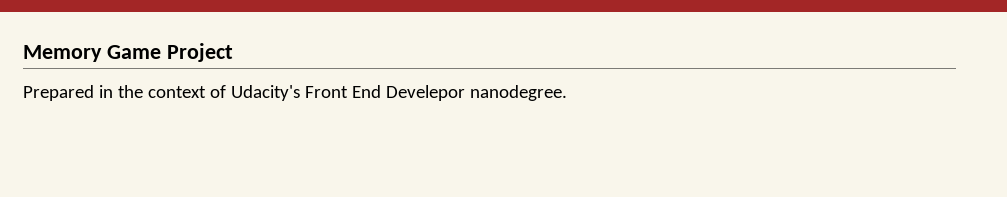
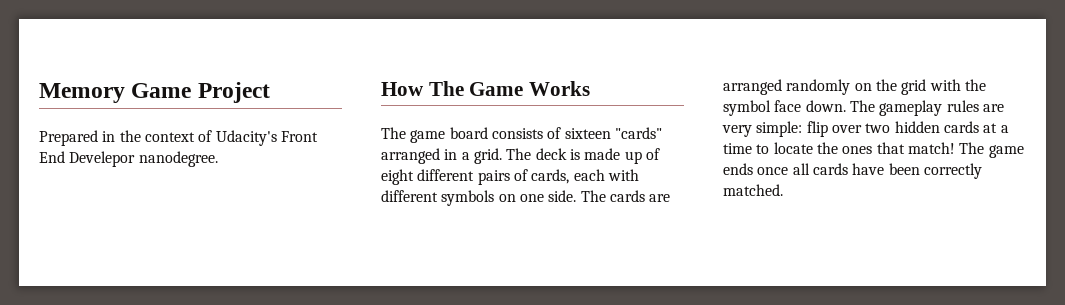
+ How The Game Works
+ The game board consists of sixteen "cards" arranged in a grid. The deck is made up of eight different pairs of cards, each with different symbols on one side. The cards are arranged randomly on the grid with the symbol face down. The gameplay rules are very simple: flip over two hidden cards at a time to locate the ones that match! The game ends once all cards have been correctly matched.

